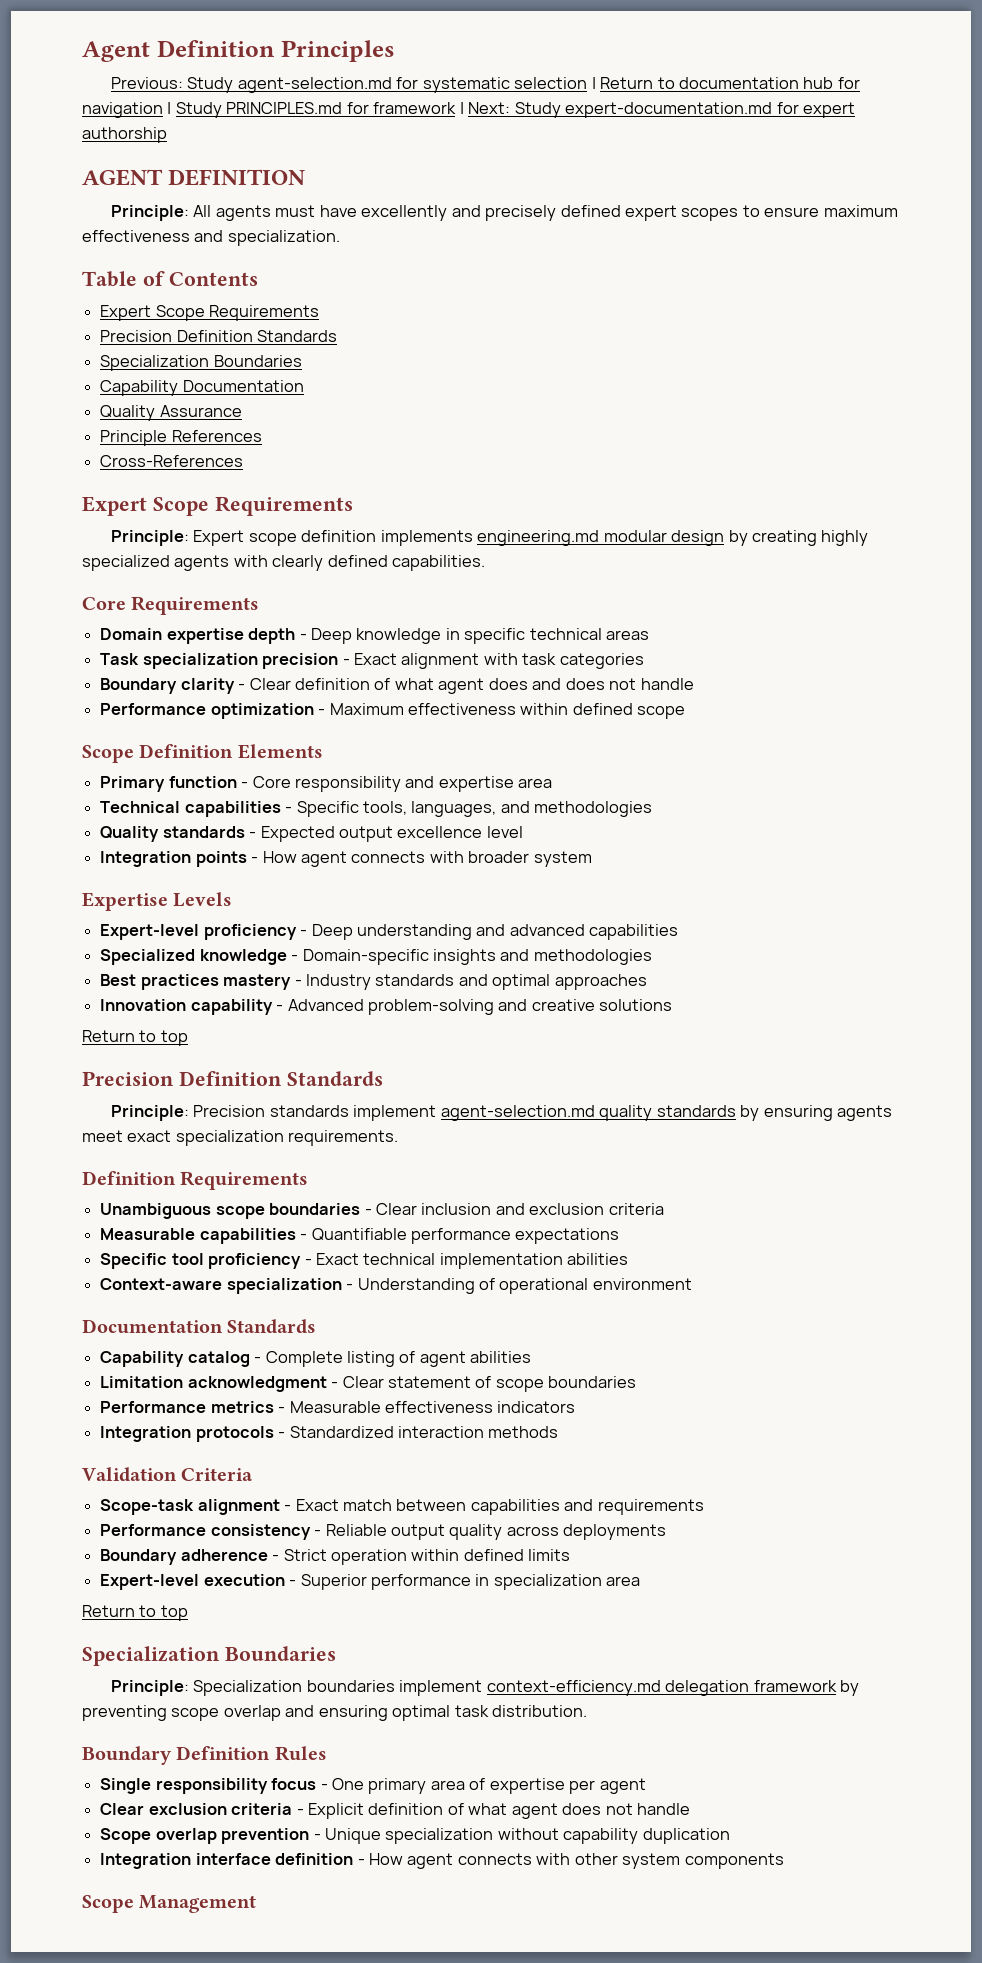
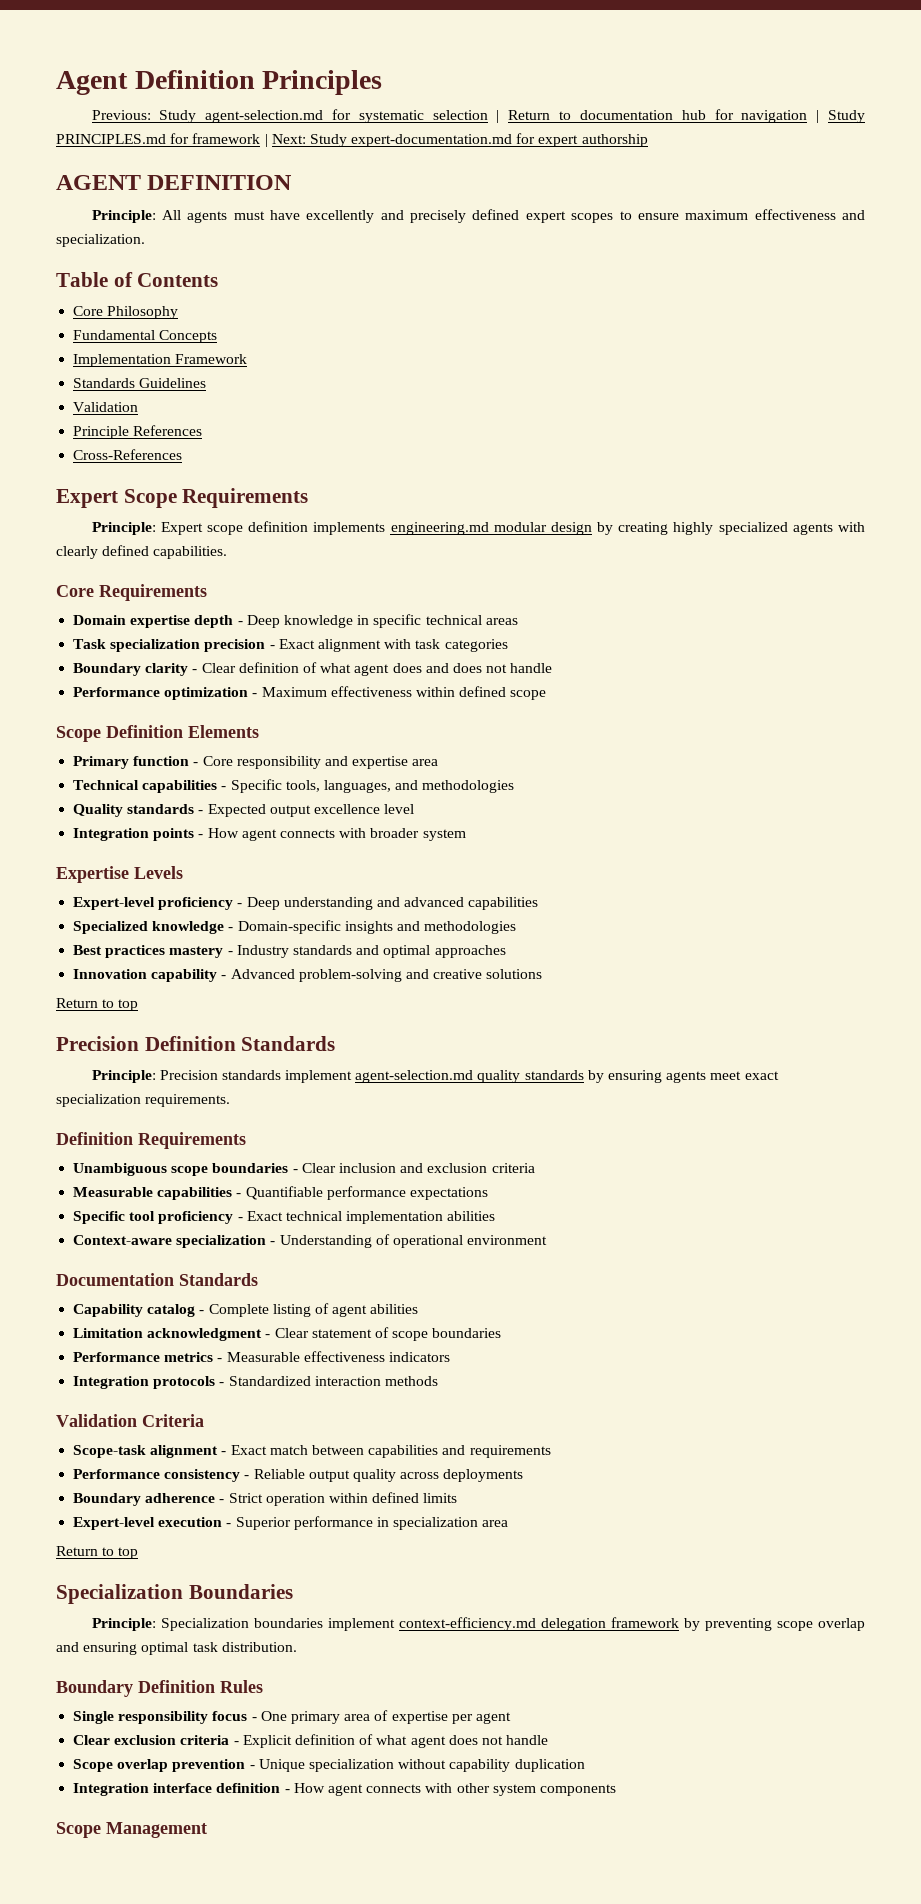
  Table of Contents
- Expert Scope Requirements
- Precision Definition Standards
- Specialization Boundaries
- Capability Documentation
- Quality Assurance
+ Core Philosophy
+ Fundamental Concepts
+ Implementation Framework
+ Standards Guidelines
+ Validation

